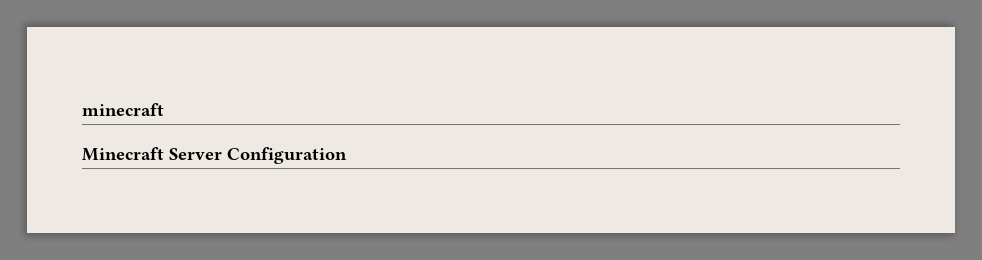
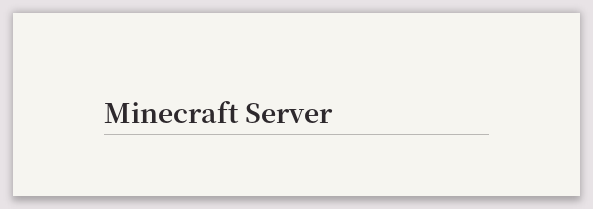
- minecraft
- Minecraft Server Configuration
+ Minecraft Server

